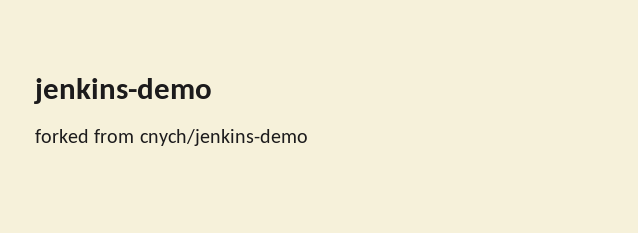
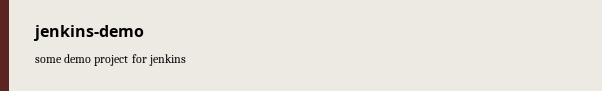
- forked from cnych/jenkins-demo
+ some demo project for jenkins

